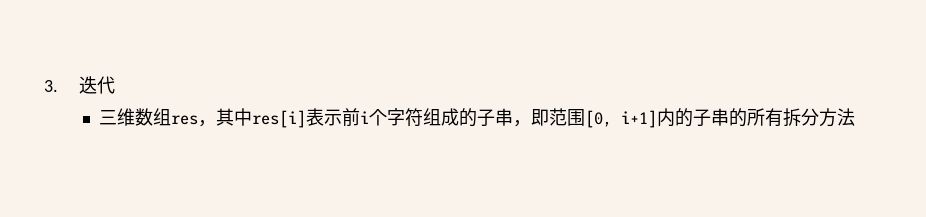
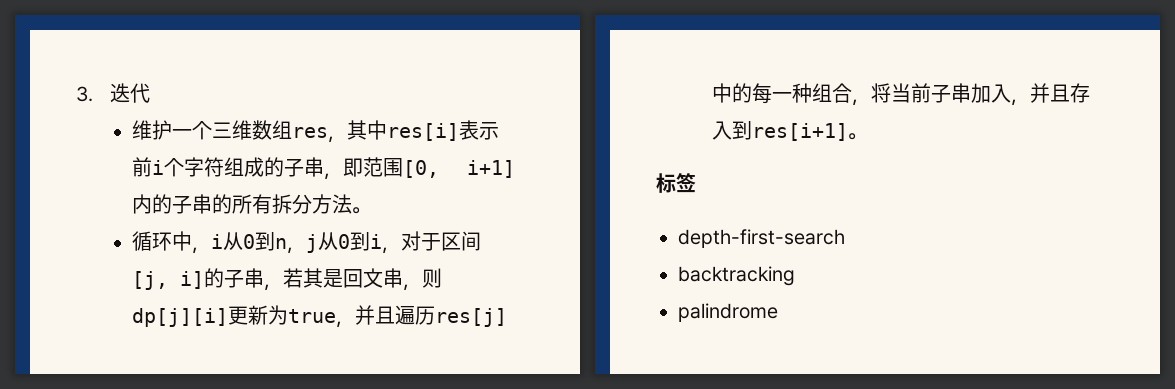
- 三维数组res，其中res[i]表示前i个字符组成的子串，即范围[0, i+1]内的子串的所有拆分方法
+ 维护一个三维数组res，其中res[i]表示前i个字符组成的子串，即范围[0, i+1]内的子串的所有拆分方法。
+ 循环中，i从0到n，j从0到i，对于区间[j, i]的子串，若其是回文串，则dp[j][i]更新为true，并且遍历res[j]中的每一种组合，将当前子串加入，并且存入到res[i+1]。
+ 标签
+ depth-first-search
+ backtracking
+ palindrome

